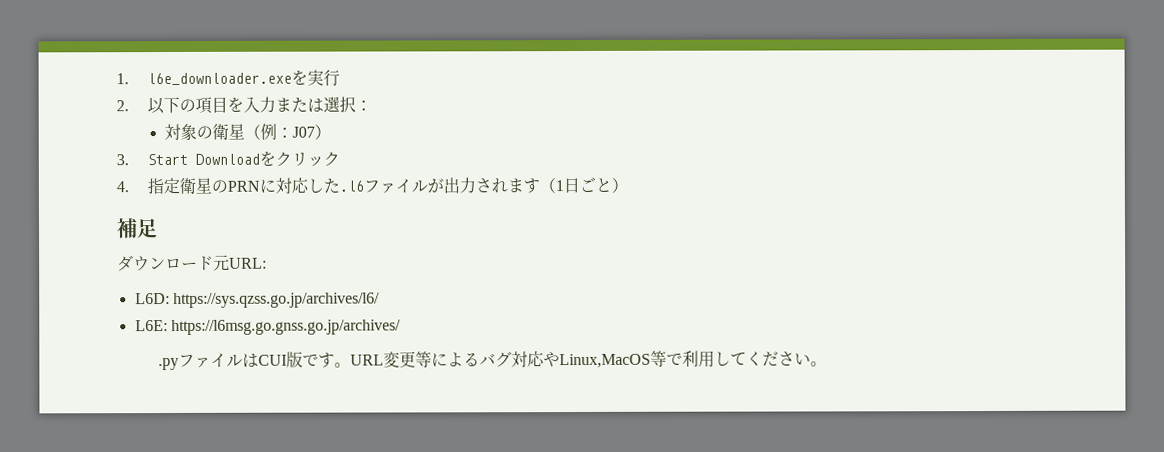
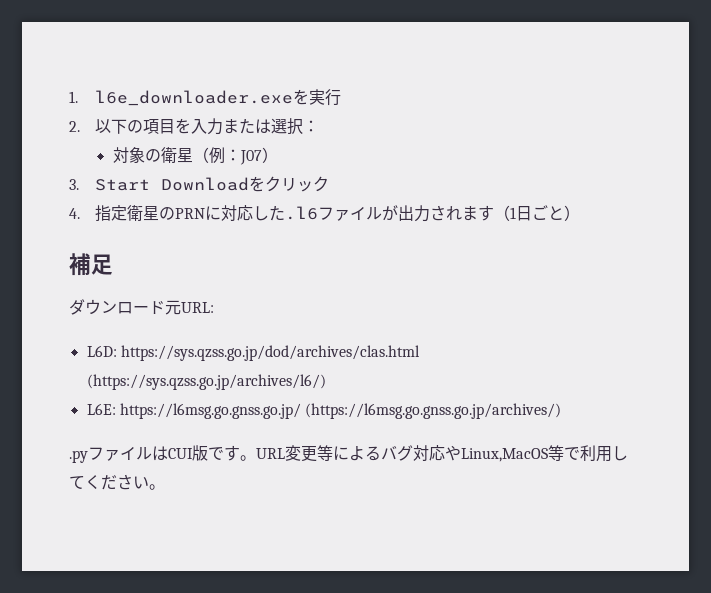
- L6D: https://sys.qzss.go.jp/archives/l6/
+ L6D: https://sys.qzss.go.jp/dod/archives/clas.html (https://sys.qzss.go.jp/archives/l6/)
- L6E: https://l6msg.go.gnss.go.jp/archives/
+ L6E: https://l6msg.go.gnss.go.jp/ (https://l6msg.go.gnss.go.jp/archives/)

